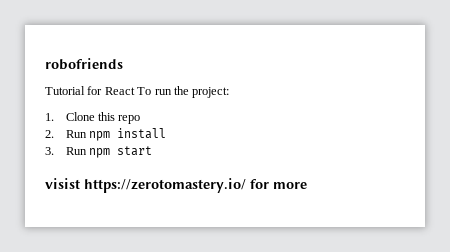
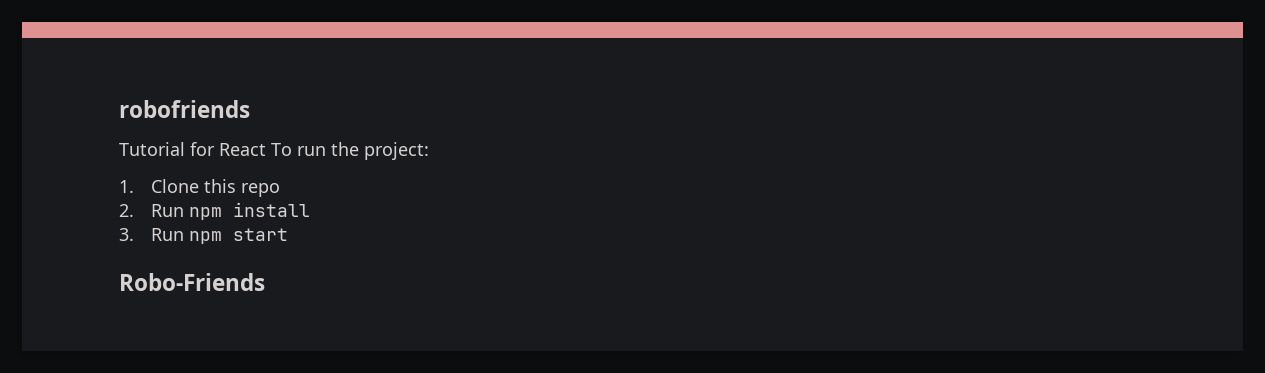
- visist https://zerotomastery.io/ for more
+ Robo-Friends

